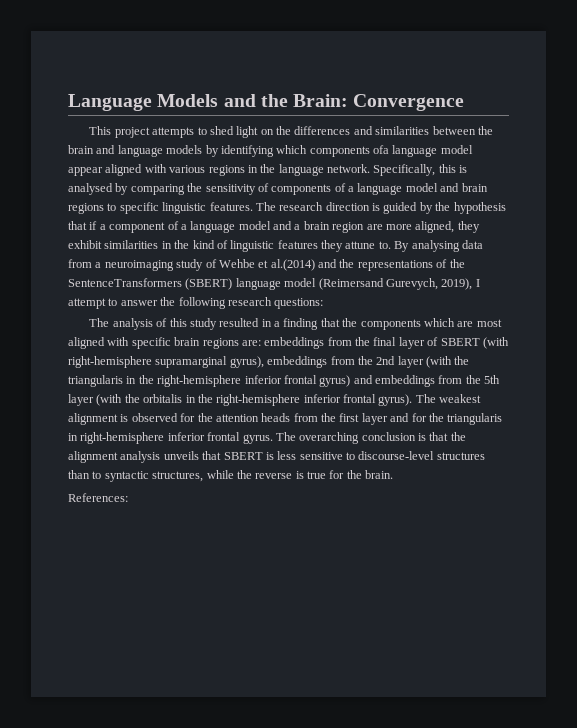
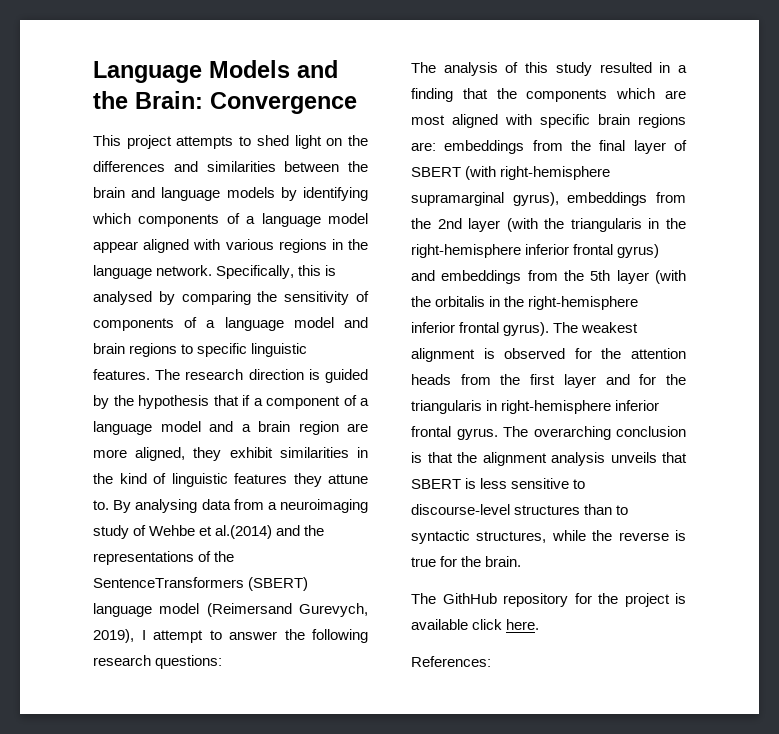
- This project attempts to shed light on the differences and similarities between the brain and language models by identifying which components ofa language model appear aligned with various regions in the language network.
+ This project attempts to shed light on the differences and similarities between the brain and language models by identifying which components of a language model appear aligned with various regions in the language network.
+ The GithHub repository for the project is available click here.

